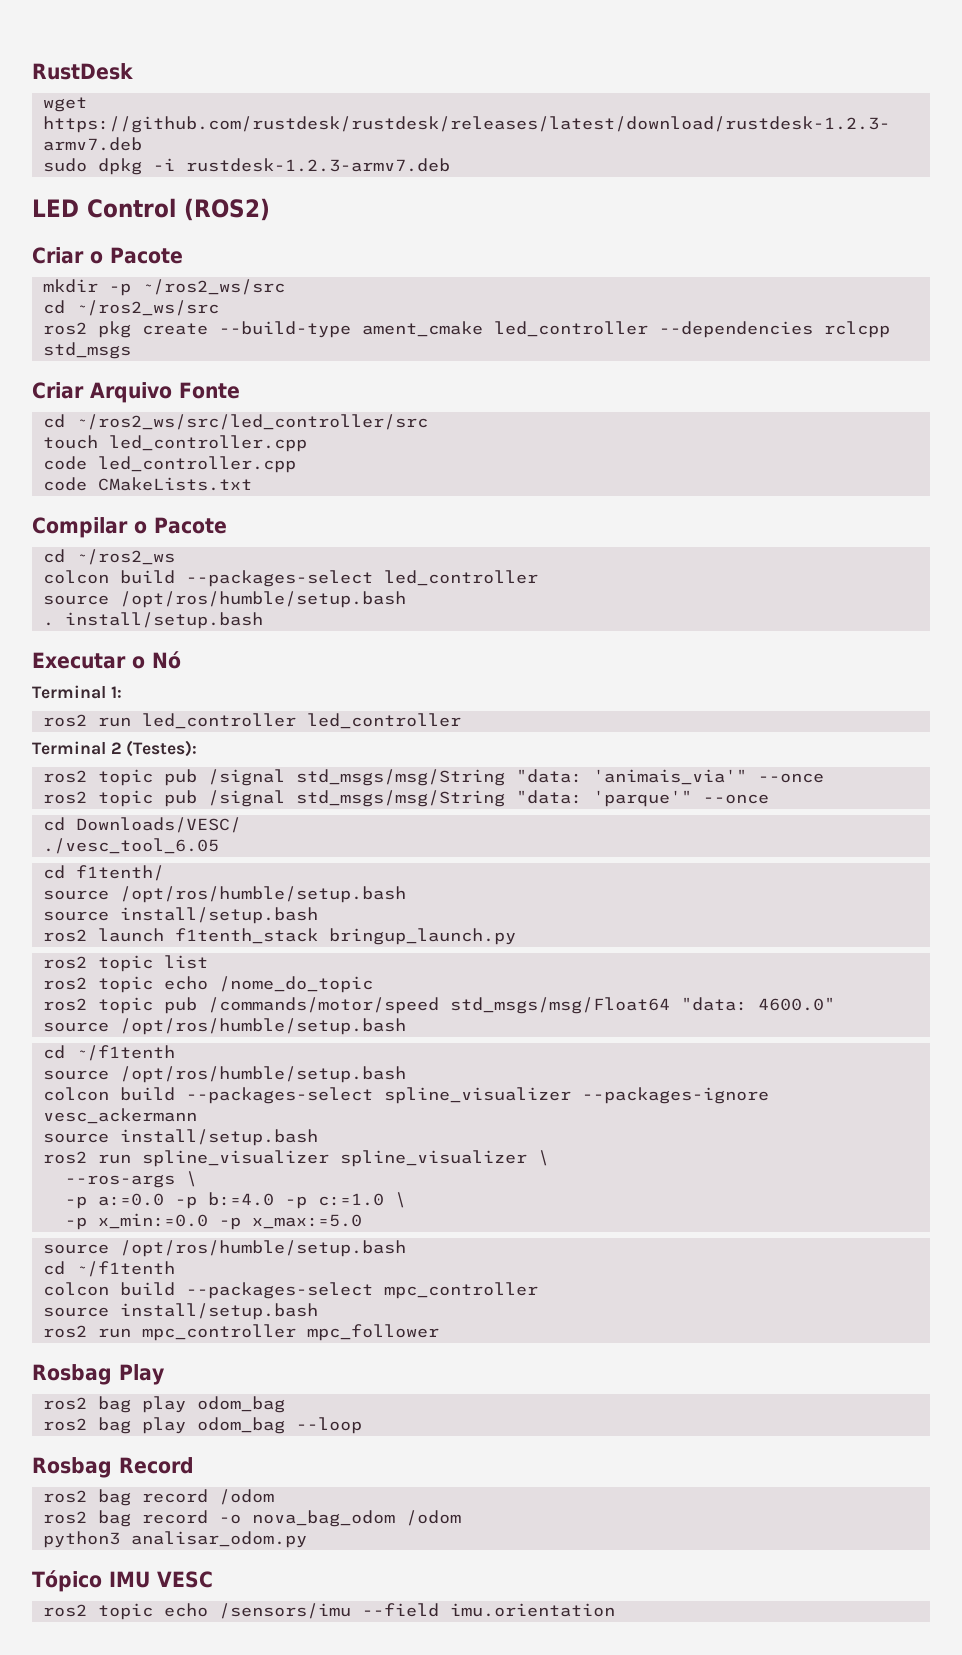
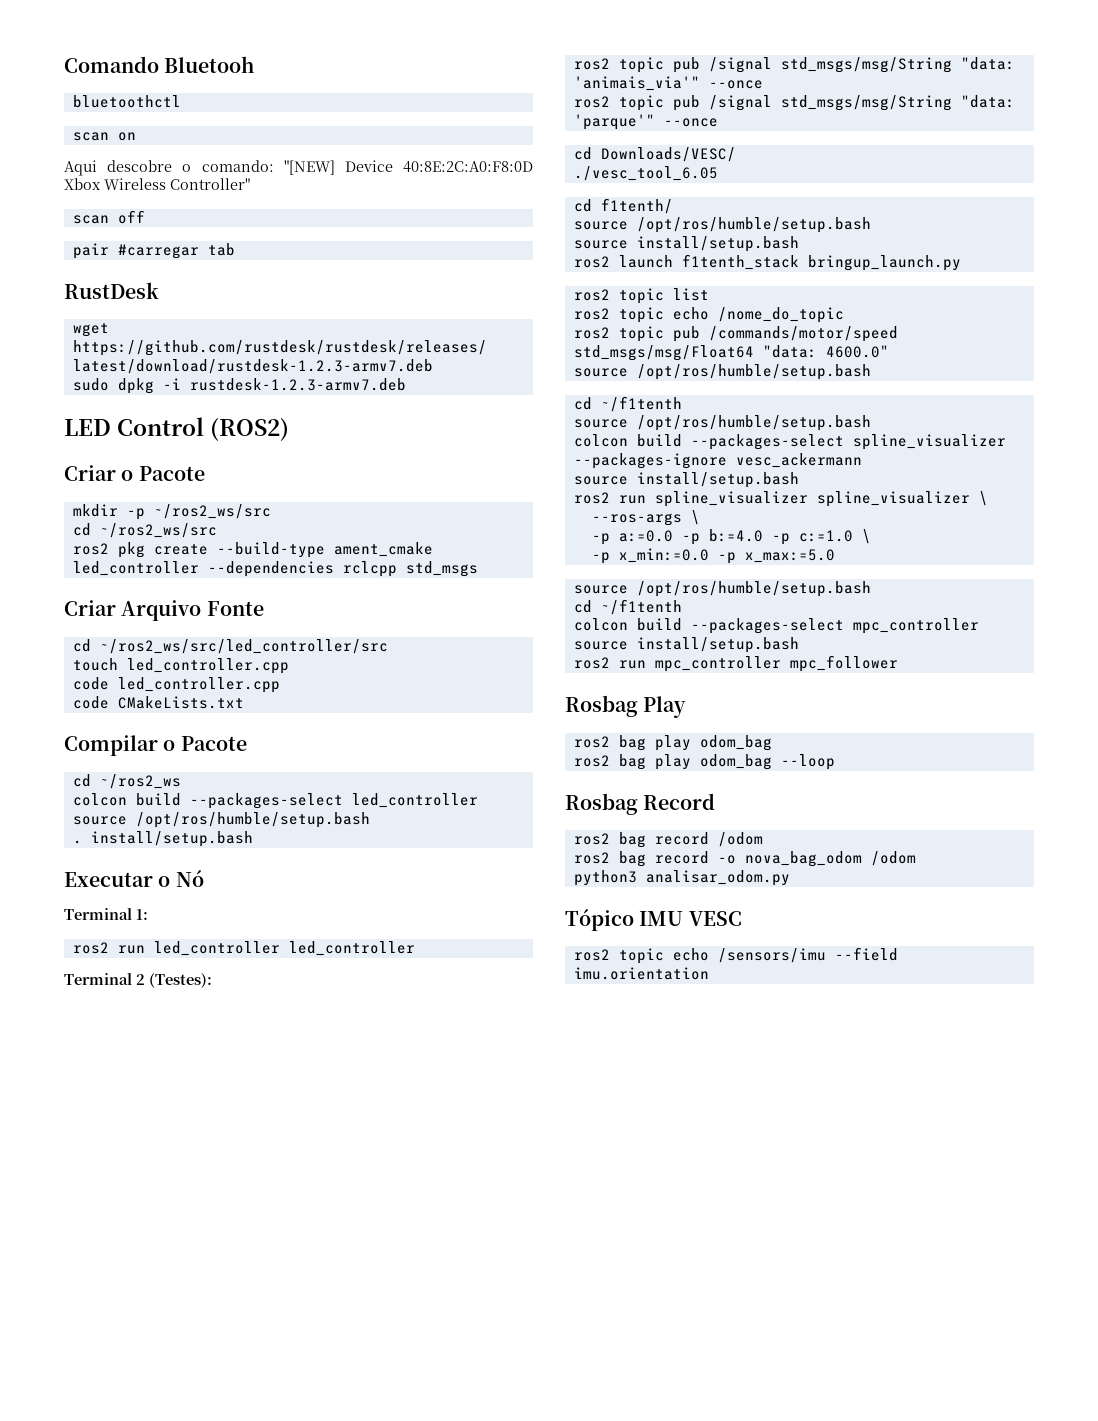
+ Comando Bluetooh
+ bluetoothctl
+ scan on
+ Aqui descobre o comando: "[NEW] Device 40:8E:2C:A0:F8:0D Xbox Wireless Controller"
+ scan off
+ pair #carregar tab

